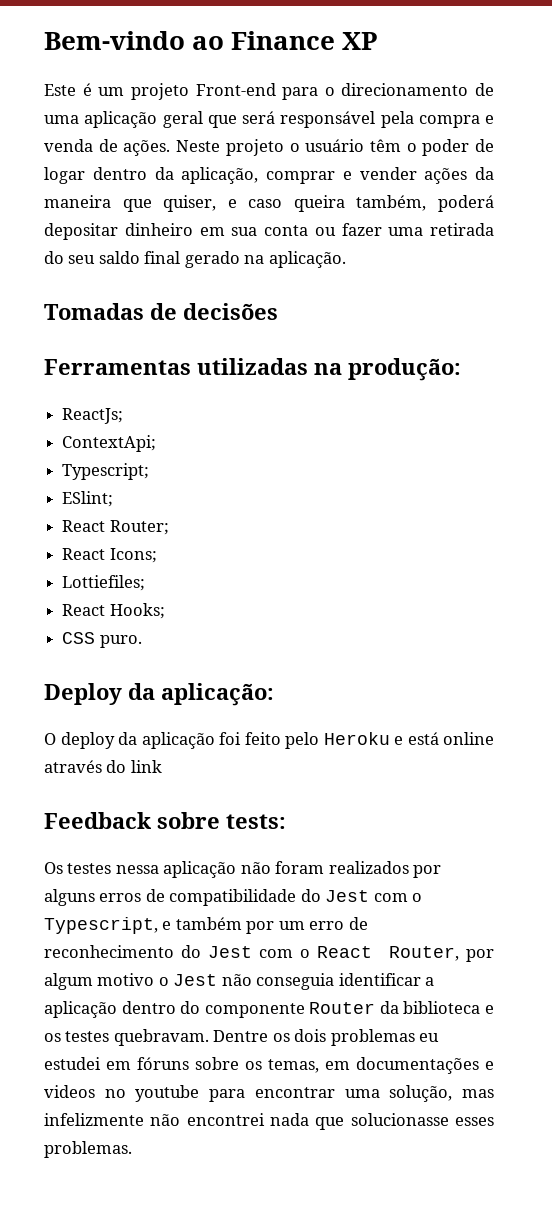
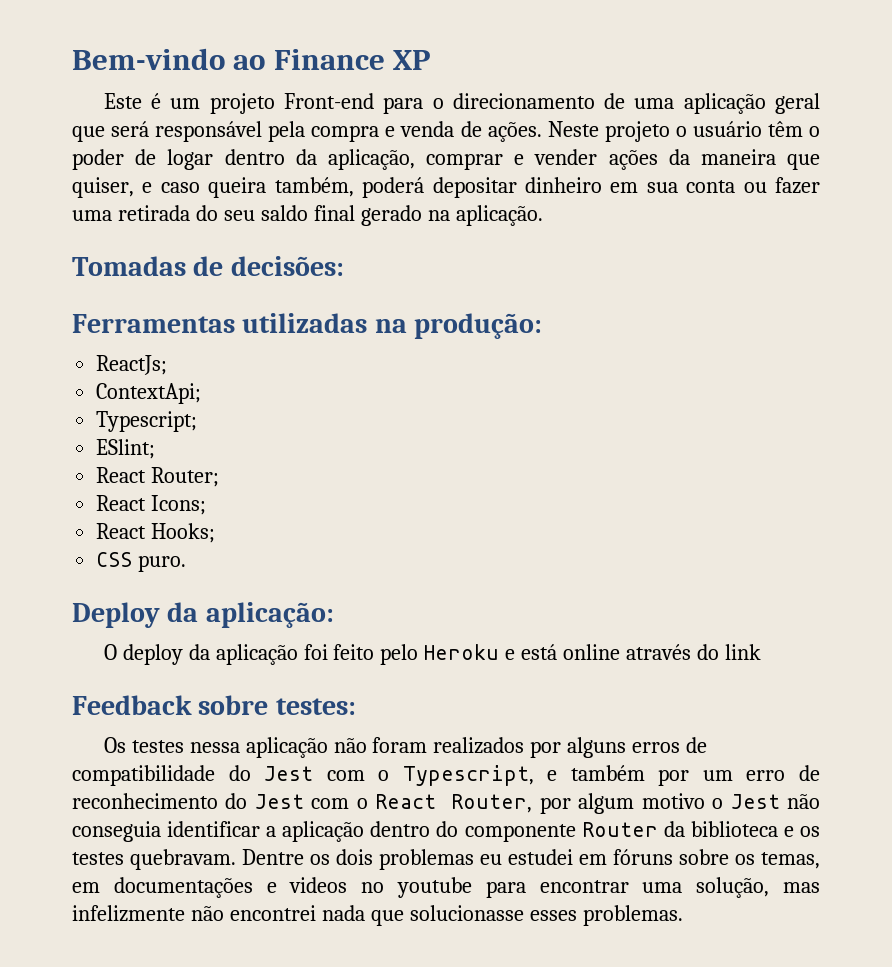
- Tomadas de decisões
+ Tomadas de decisões:
- Lottiefiles;
- Feedback sobre tests:
+ Feedback sobre testes:

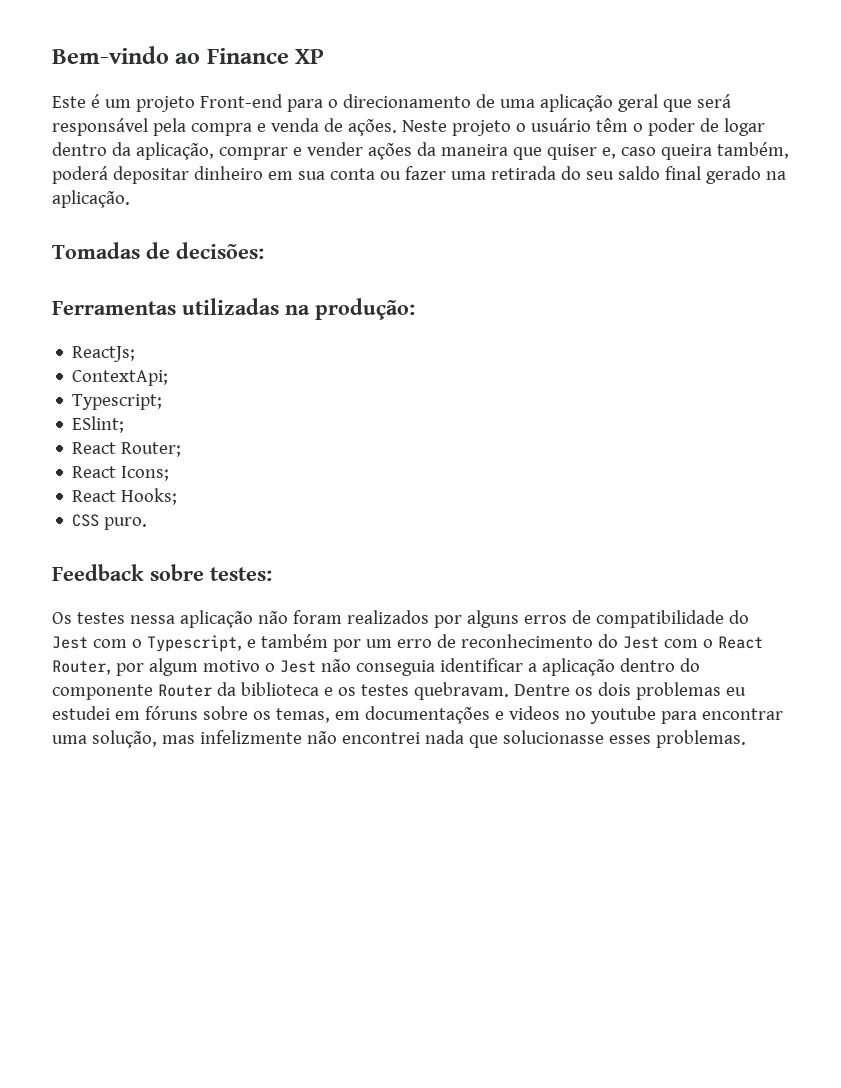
- Neste projeto o usuário têm o poder de logar dentro da aplicação, comprar e vender ações da maneira que quiser, e caso queira também, poderá depositar dinheiro em sua conta ou fazer uma retirada do seu saldo final gerado na aplicação.
+ Neste projeto o usuário têm o poder de logar dentro da aplicação, comprar e vender ações da maneira que quiser e, caso queira também, poderá depositar dinheiro em sua conta ou fazer uma retirada do seu saldo final gerado na aplicação.
- Deploy da aplicação:
- O deploy da aplicação foi feito pelo Heroku e está online através do link

